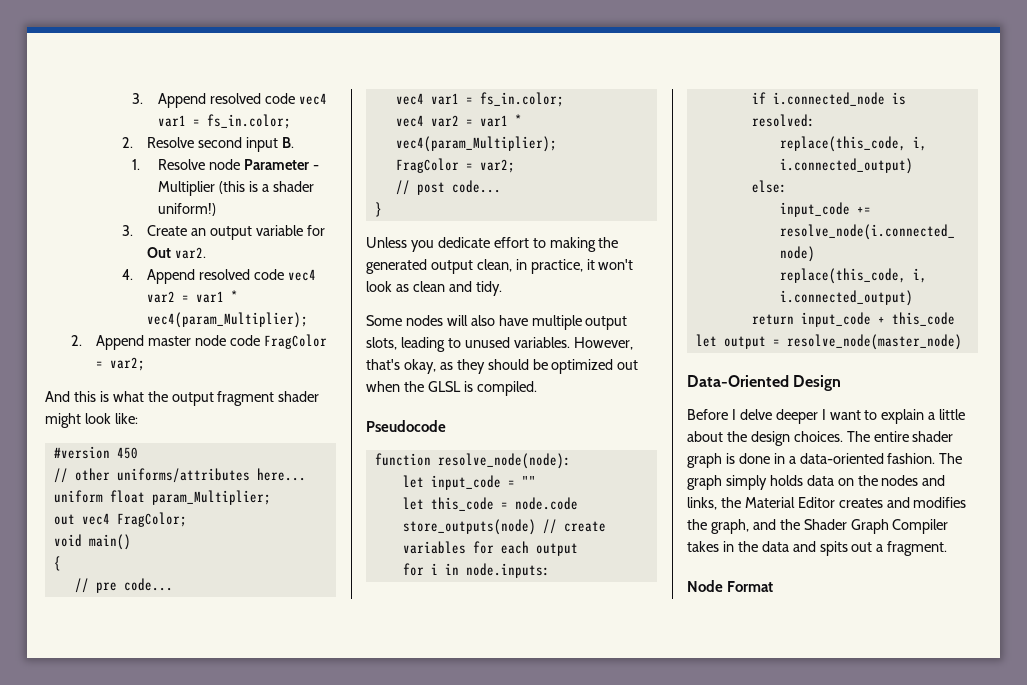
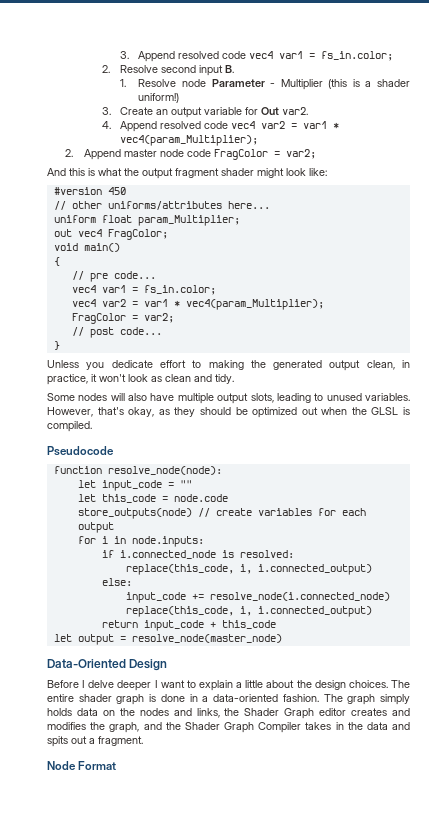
- The graph simply holds data on the nodes and links, the Material Editor creates and modifies the graph, and the Shader Graph Compiler takes in the data and spits out a fragment.
+ The graph simply holds data on the nodes and links, the Shader Graph editor creates and modifies the graph, and the Shader Graph Compiler takes in the data and spits out a fragment.

